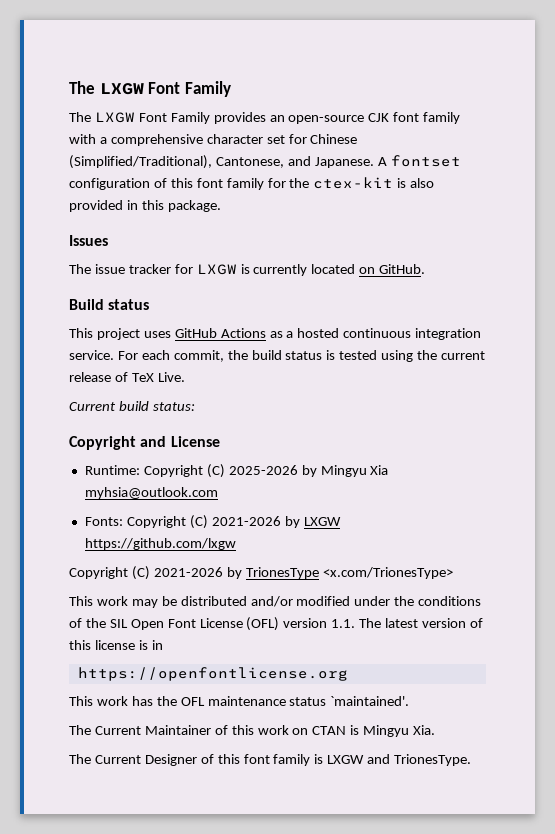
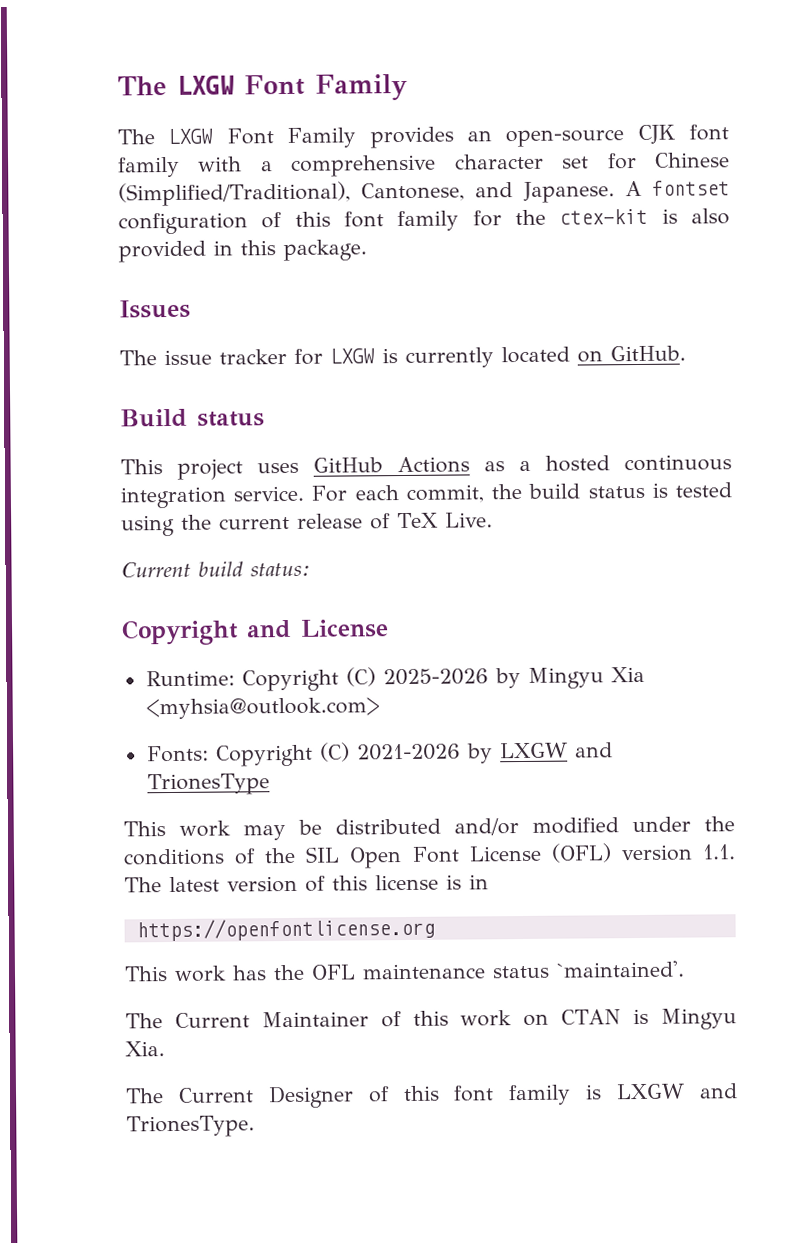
- Runtime: Copyright (C) 2025-2026 by Mingyu Xia myhsia@outlook.com
+ Runtime: Copyright (C) 2025-2026 by Mingyu Xia <myhsia@outlook.com>
- Fonts: Copyright (C) 2021-2026 by LXGW https://github.com/lxgw
- Copyright (C) 2021-2026 by TrionesType <x.com/TrionesType>
+ Fonts: Copyright (C) 2021-2026 by LXGW and TrionesType

